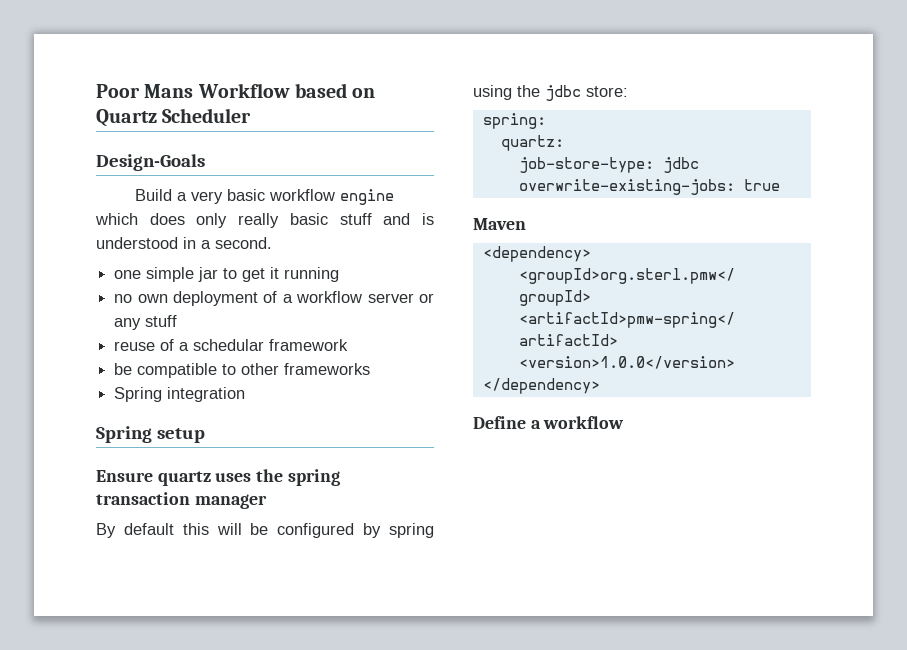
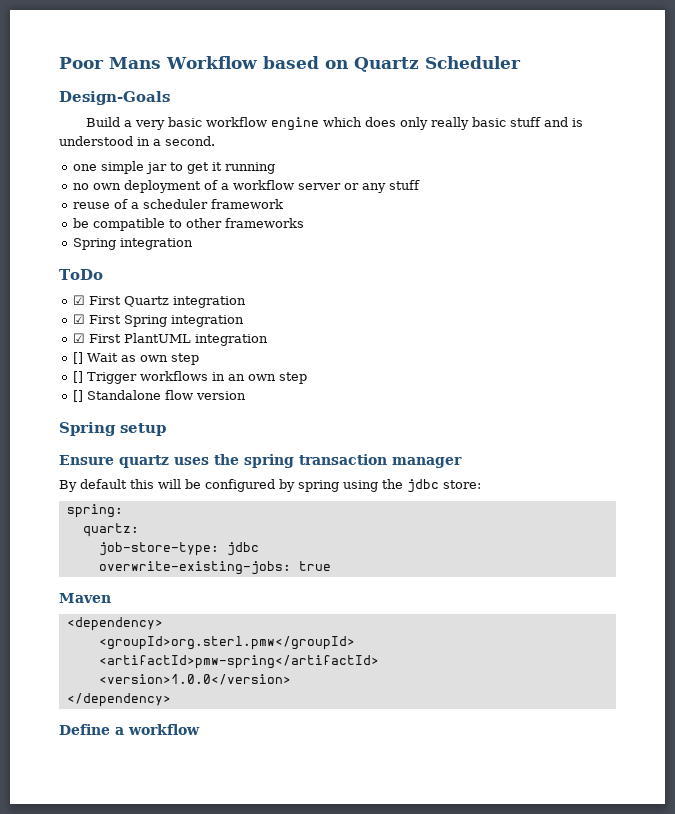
- reuse of a schedular framework
+ reuse of a scheduler framework
+ ToDo
+ ☑ First Quartz integration
+ ☑ First Spring integration
+ ☑ First PlantUML integration
+ [] Wait as own step
+ [] Trigger workflows in an own step
+ [] Standalone flow version

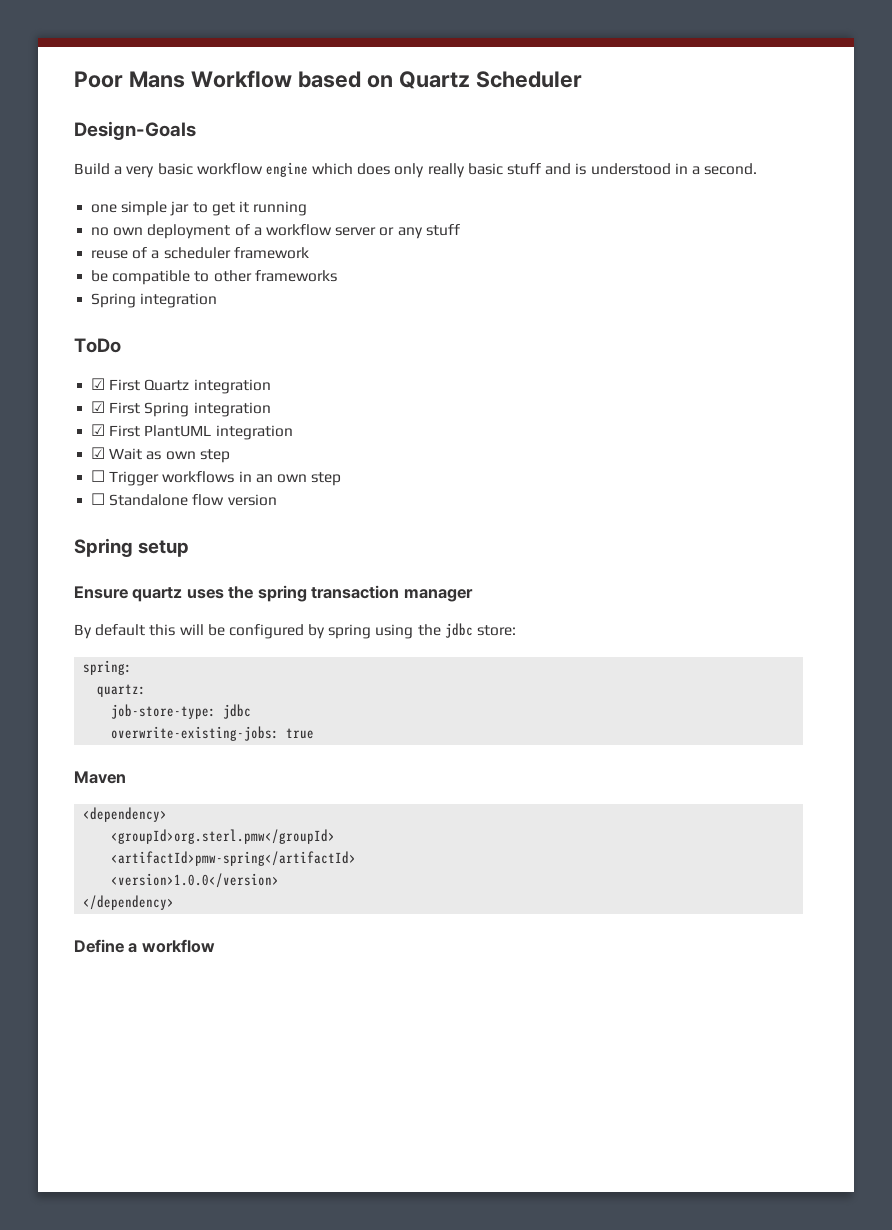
- [] Wait as own step
+ ☑ Wait as own step
- [] Trigger workflows in an own step
+ ☐ Trigger workflows in an own step
- [] Standalone flow version
+ ☐ Standalone flow version

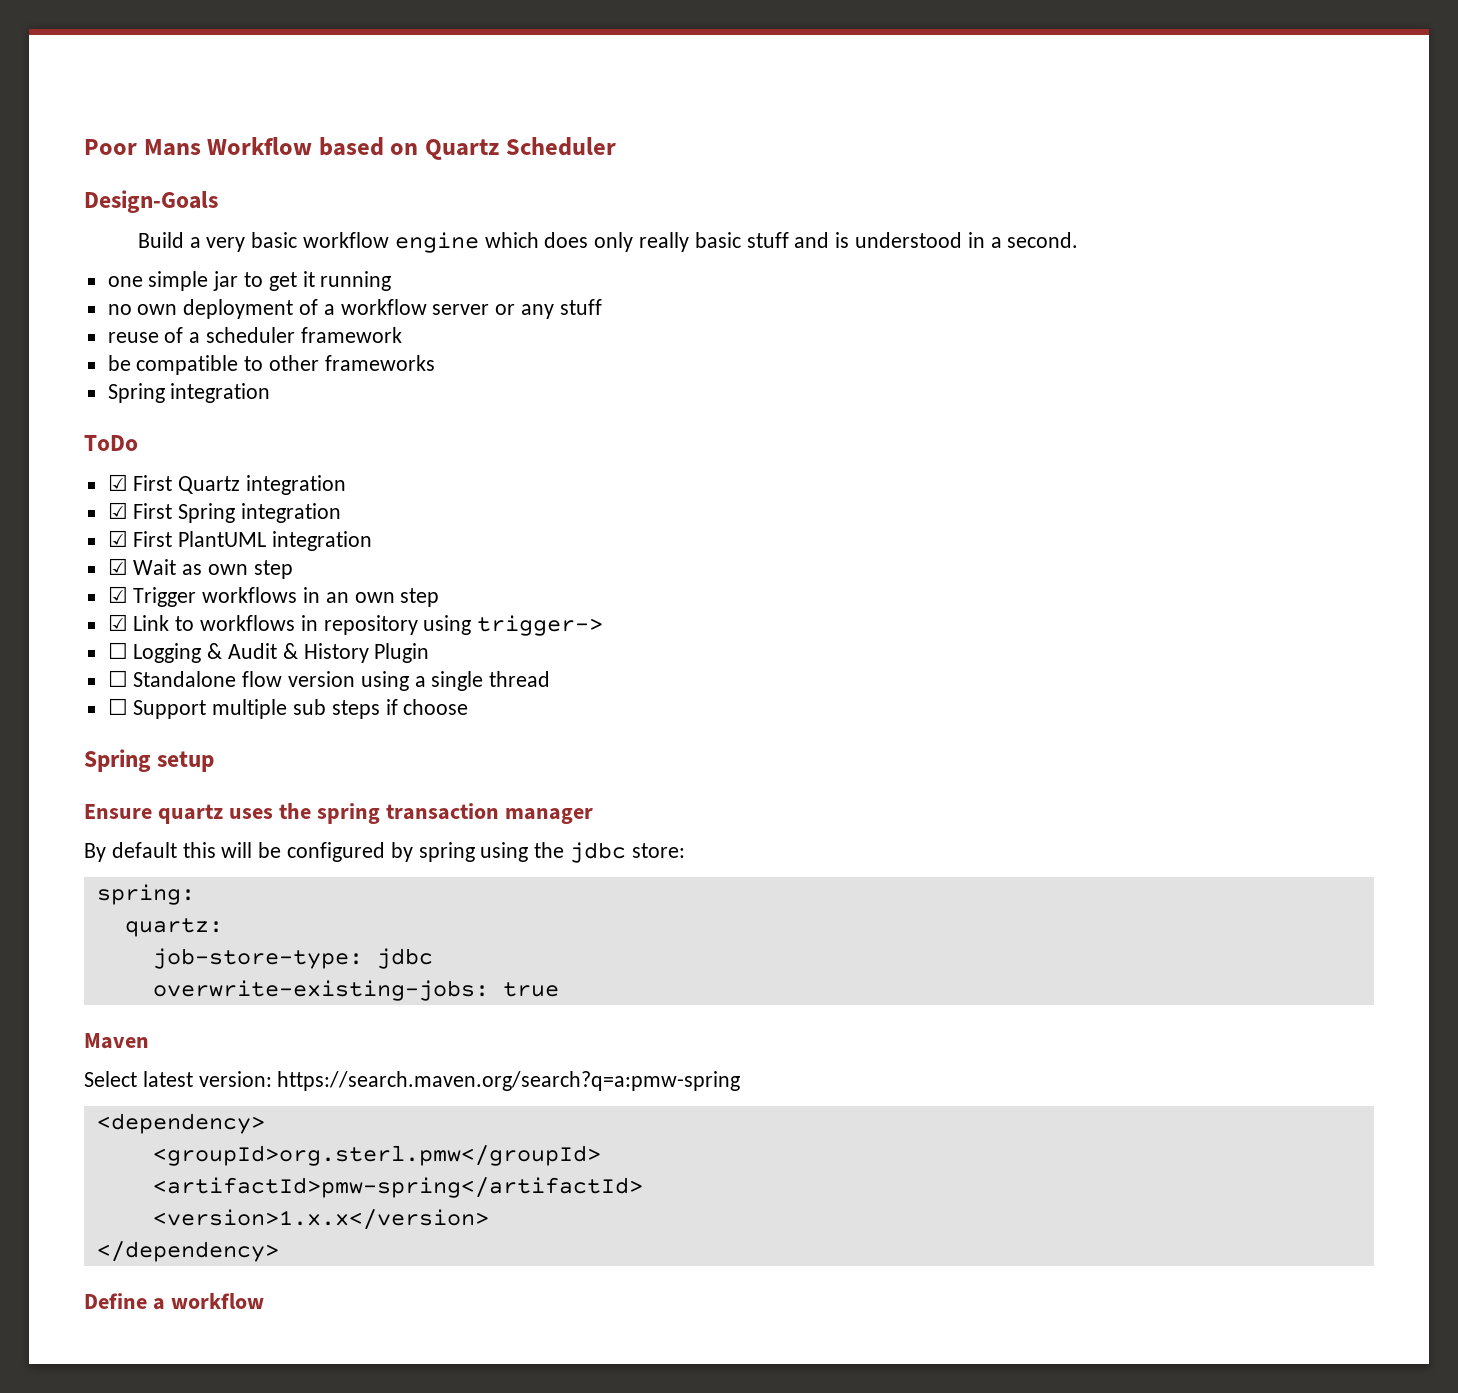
- ☐ Trigger workflows in an own step
+ ☑ Trigger workflows in an own step
- ☐ Standalone flow version
+ ☑ Link to workflows in repository using trigger->
+ ☐ Logging & Audit & History Plugin
+ ☐ Standalone flow version using a single thread
+ ☐ Support multiple sub steps if choose
+ Select latest version: https://search.maven.org/search?q=a:pmw-spring
- <version>1.0.0</version>
+ <version>1.x.x</version>

